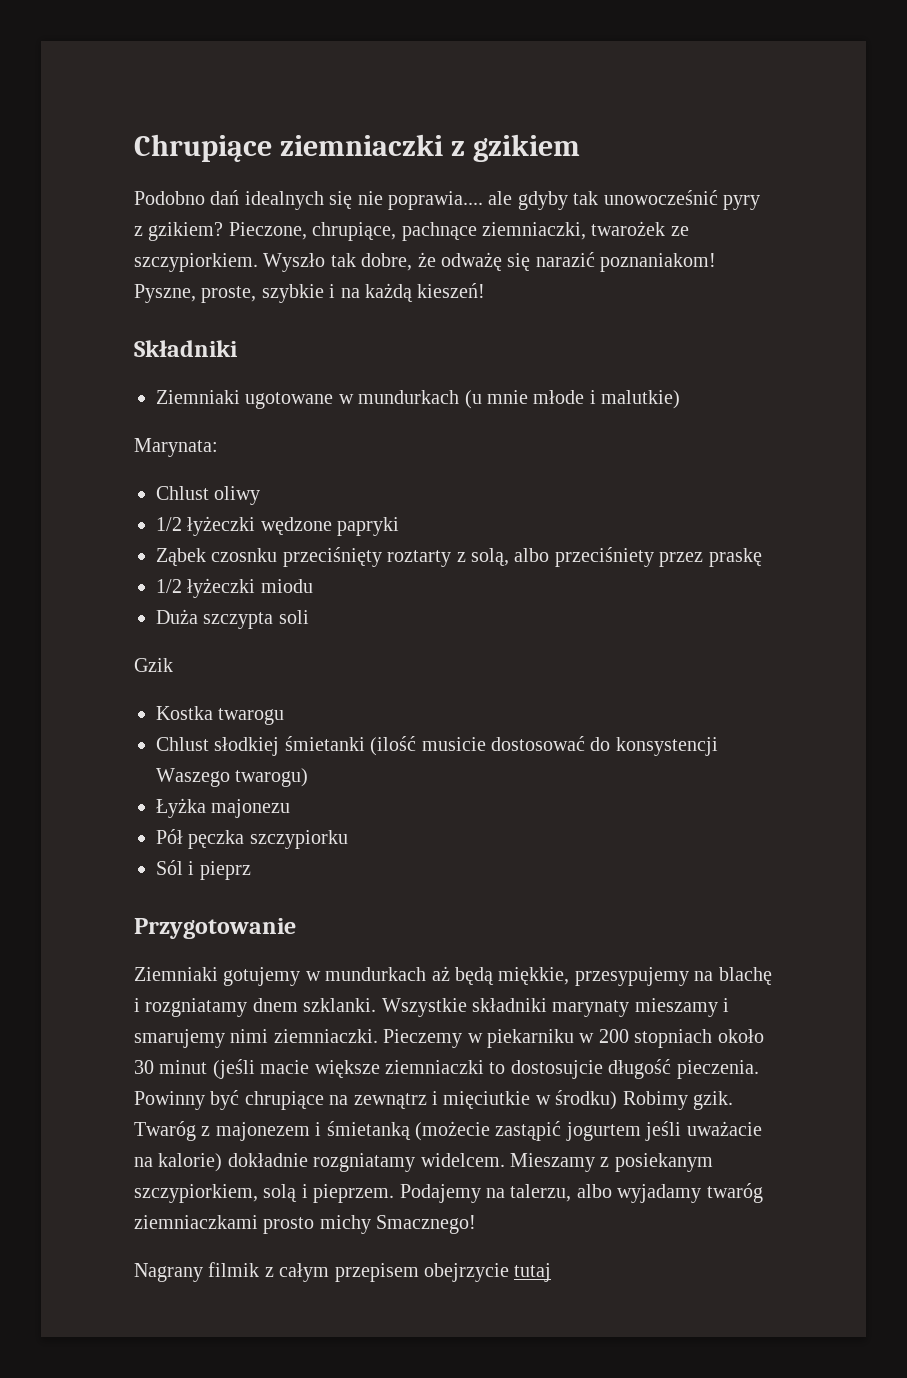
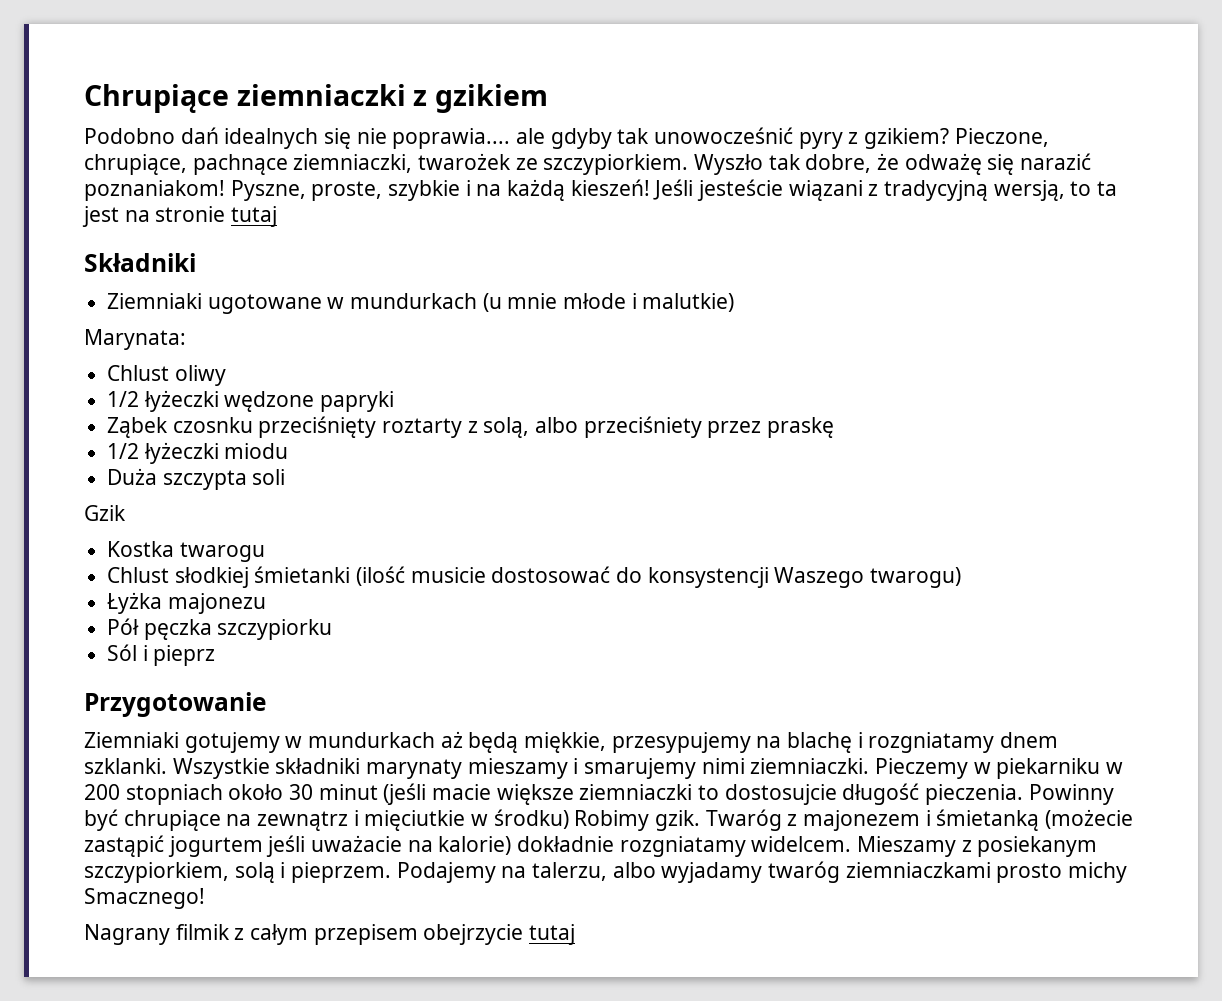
+ Jeśli jesteście wiązani z tradycyjną wersją, to ta jest na stronie tutaj

